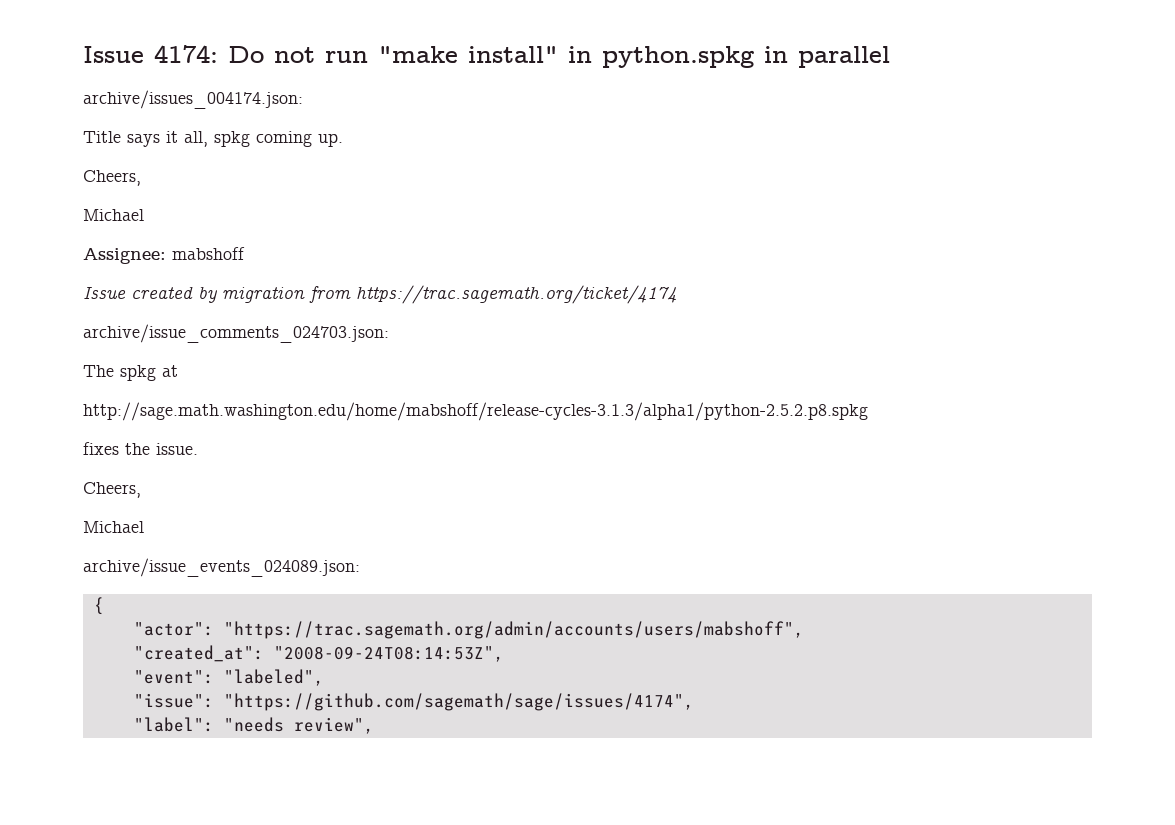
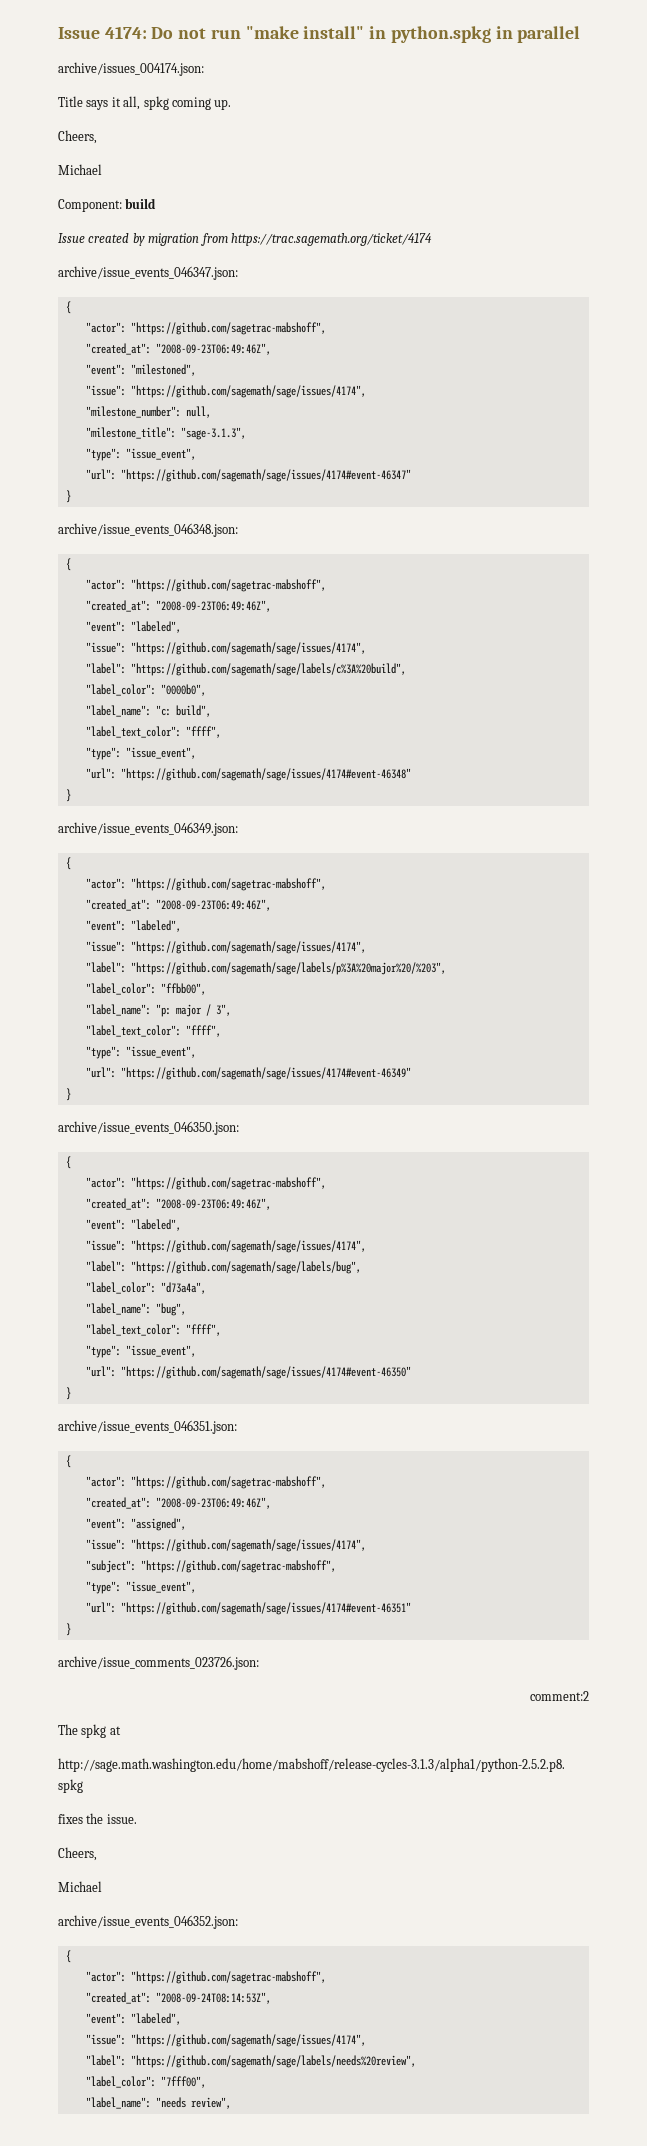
- Assignee: mabshoff
+ Component: build
- archive/issue_comments_024703.json:
+ archive/issue_events_046347.json:
+ {
+ "actor": "https://github.com/sagetrac-mabshoff",
+ "created_at": "2008-09-23T06:49:46Z",
+ "event": "milestoned",
+ "issue": "https://github.com/sagemath/sage/issues/4174",
+ "milestone_number": null,
+ "milestone_title": "sage-3.1.3",
+ "type": "issue_event",
+ "url": "https://github.com/sagemath/sage/issues/4174#event-46347"
+ }
+ archive/issue_events_046348.json:
+ {
+ "actor": "https://github.com/sagetrac-mabshoff",
+ "created_at": "2008-09-23T06:49:46Z",
+ "event": "labeled",
+ "issue": "https://github.com/sagemath/sage/issues/4174",
+ "label": "https://github.com/sagemath/sage/labels/c%3A%20build",
+ "label_color": "0000b0",
+ "label_name": "c: build",
+ "label_text_color": "ffff",
+ "type": "issue_event",
+ "url": "https://github.com/sagemath/sage/issues/4174#event-46348"
+ }
+ archive/issue_events_046349.json:
+ {
+ "actor": "https://github.com/sagetrac-mabshoff",
+ "created_at": "2008-09-23T06:49:46Z",
+ "event": "labeled",
+ "issue": "https://github.com/sagemath/sage/issues/4174",
+ "label": "https://github.com/sagemath/sage/labels/p%3A%20major%20/%203",
+ "label_color": "ffbb00",
+ "label_name": "p: major / 3",
+ "label_text_color": "ffff",
+ "type": "issue_event",
+ "url": "https://github.com/sagemath/sage/issues/4174#event-46349"
+ }
+ archive/issue_events_046350.json:
+ {
+ "actor": "https://github.com/sagetrac-mabshoff",
+ "created_at": "2008-09-23T06:49:46Z",
+ "event": "labeled",
+ "issue": "https://github.com/sagemath/sage/issues/4174",
+ "label": "https://github.com/sagemath/sage/labels/bug",
+ "label_color": "d73a4a",
+ "label_name": "bug",
+ "label_text_color": "ffff",
+ "type": "issue_event",
+ "url": "https://github.com/sagemath/sage/issues/4174#event-46350"
+ }
+ archive/issue_events_046351.json:
+ {
+ "actor": "https://github.com/sagetrac-mabshoff",
+ "created_at": "2008-09-23T06:49:46Z",
+ "event": "assigned",
+ "issue": "https://github.com/sagemath/sage/issues/4174",
+ "subject": "https://github.com/sagetrac-mabshoff",
+ "type": "issue_event",
+ "url": "https://github.com/sagemath/sage/issues/4174#event-46351"
+ }
+ archive/issue_comments_023726.json:
+ comment:2
- archive/issue_events_024089.json:
+ archive/issue_events_046352.json:
  {
- "actor": "https://trac.sagemath.org/admin/accounts/users/mabshoff",
+ "actor": "https://github.com/sagetrac-mabshoff",
- "label": "needs review",
+ "label": "https://github.com/sagemath/sage/labels/needs%20review",
+ "label_color": "7fff00",
+ "label_name": "needs review",

